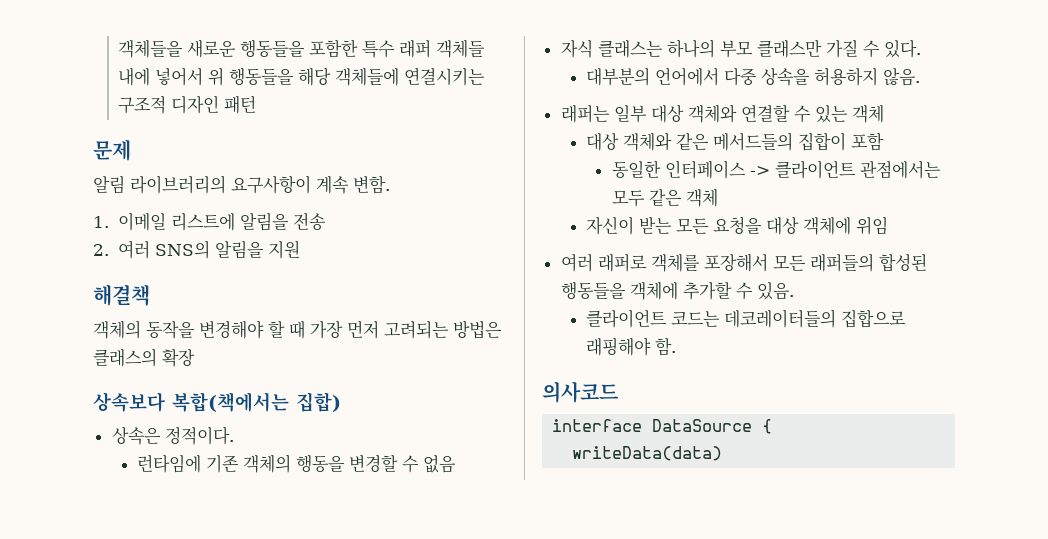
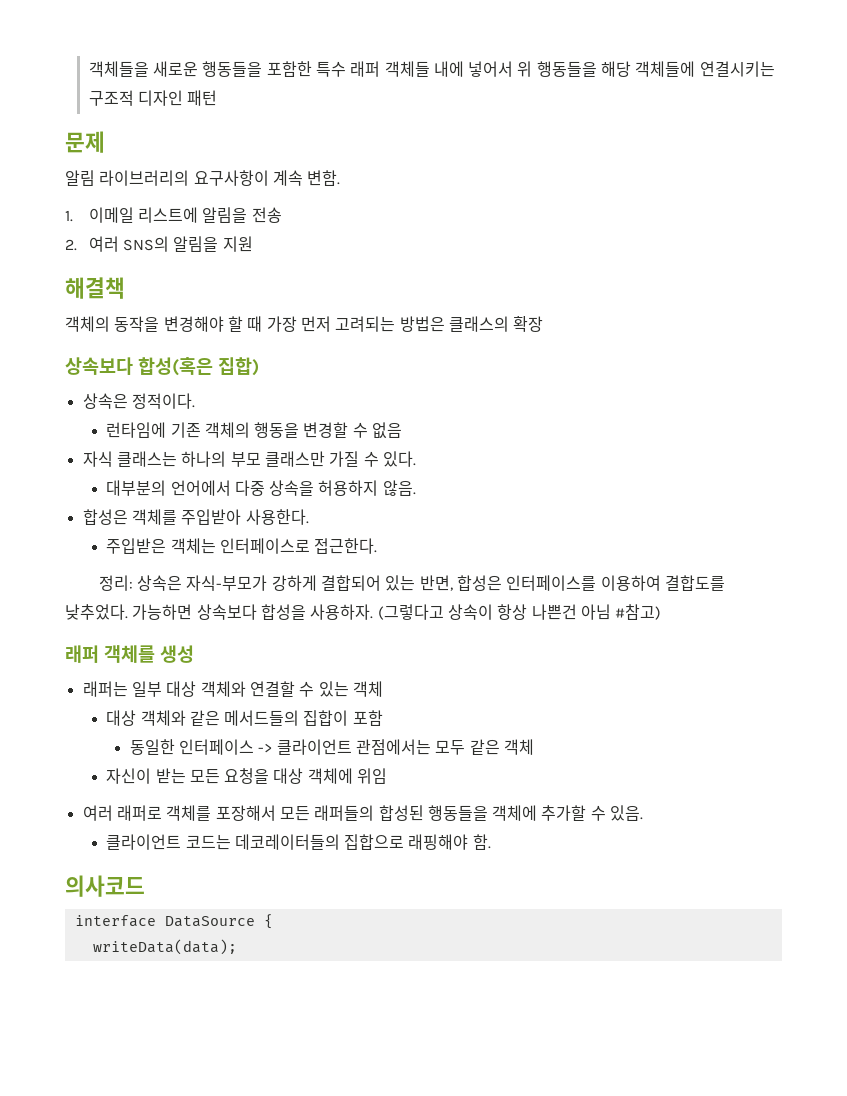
- 상속보다 복합(책에서는 집합)
+ 상속보다 합성(혹은 집합)
+ 합성은 객체를 주입받아 사용한다.
+ 주입받은 객체는 인터페이스로 접근한다.
+ 정리: 상속은 자식-부모가 강하게 결합되어 있는 반면, 합성은 인터페이스를 이용하여 결합도를 낮추었다. 가능하면 상속보다 합성을 사용하자. (그렇다고 상속이 항상 나쁜건 아님 #참고)
+ 래퍼 객체를 생성
- writeData(data)
+ writeData(data);

